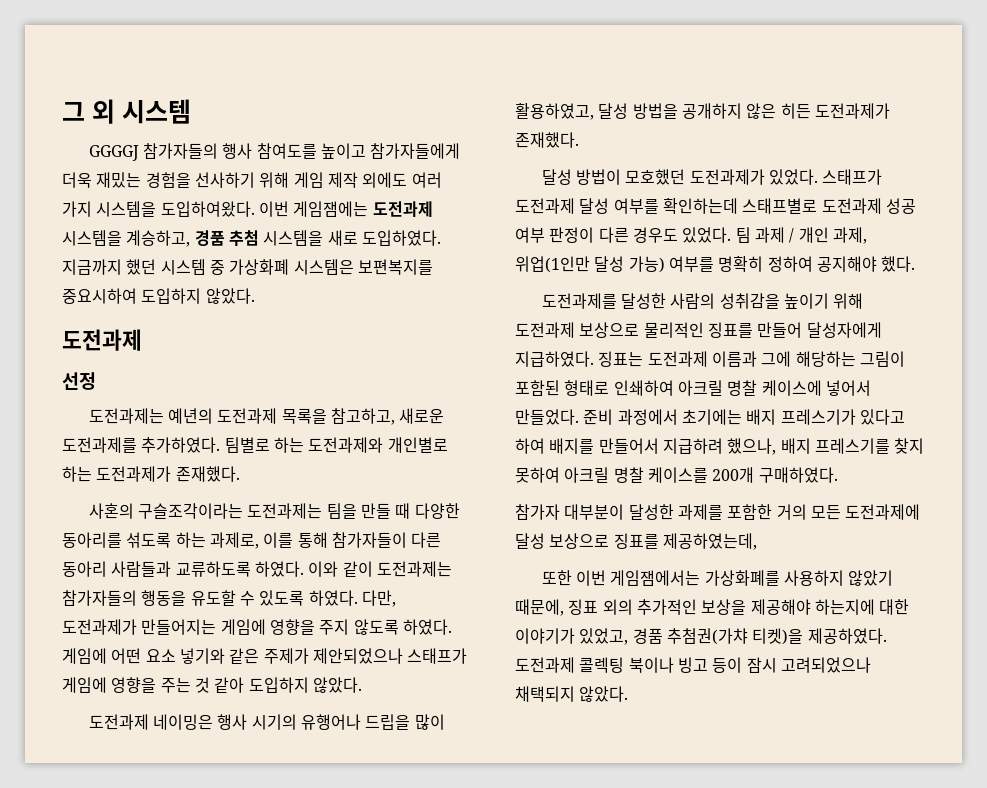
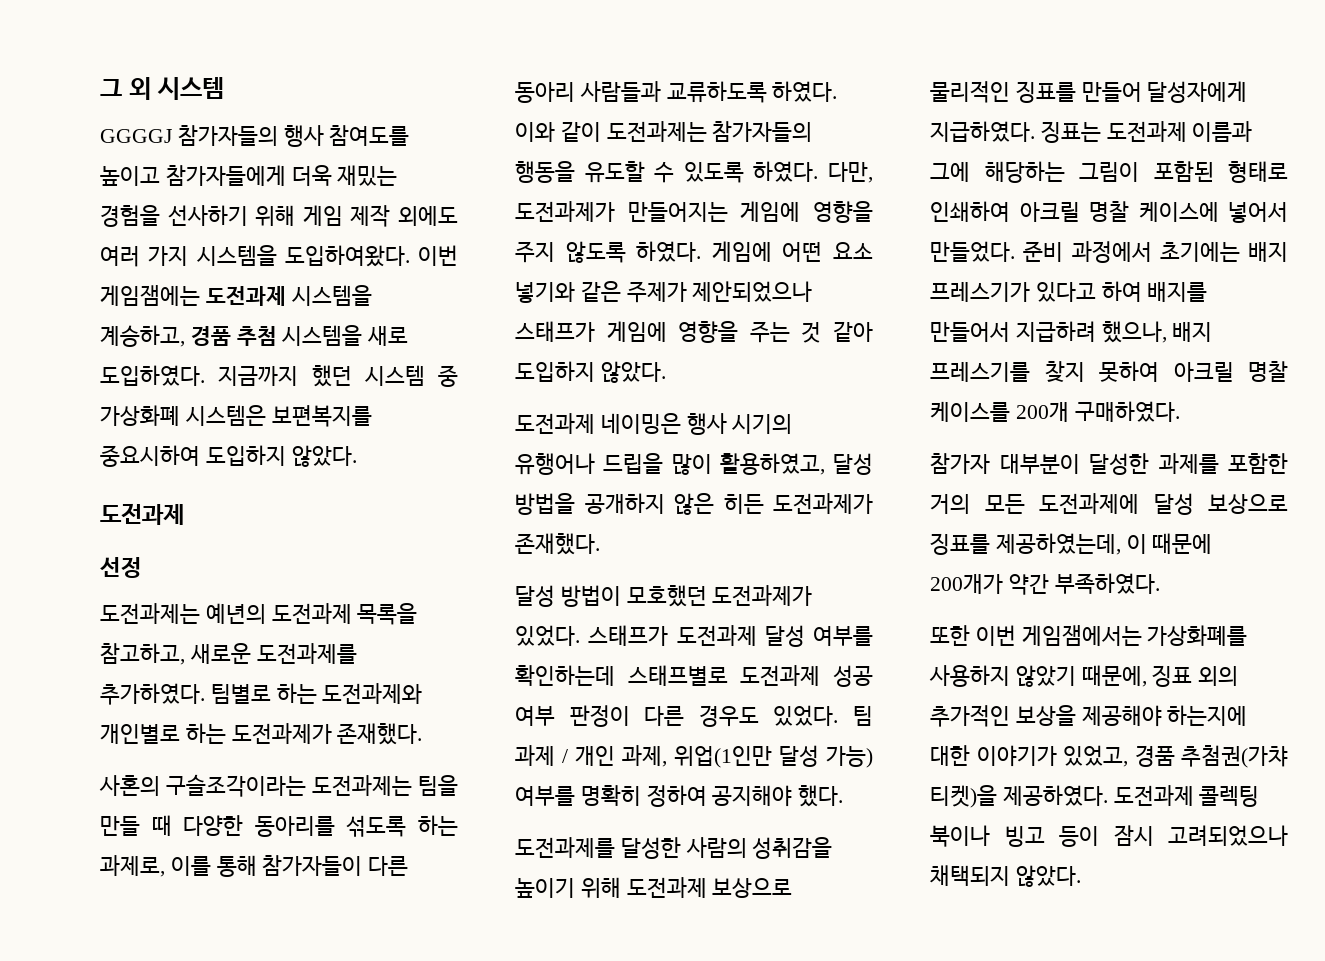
- 참가자 대부분이 달성한 과제를 포함한 거의 모든 도전과제에 달성 보상으로 징표를 제공하였는데,
+ 참가자 대부분이 달성한 과제를 포함한 거의 모든 도전과제에 달성 보상으로 징표를 제공하였는데, 이 때문에 200개가 약간 부족하였다.

